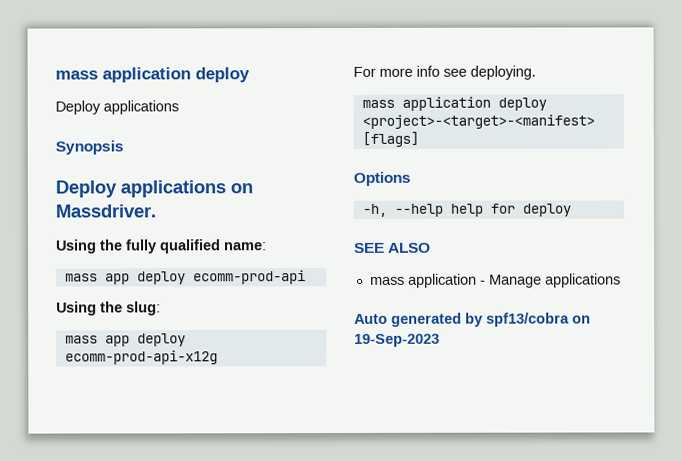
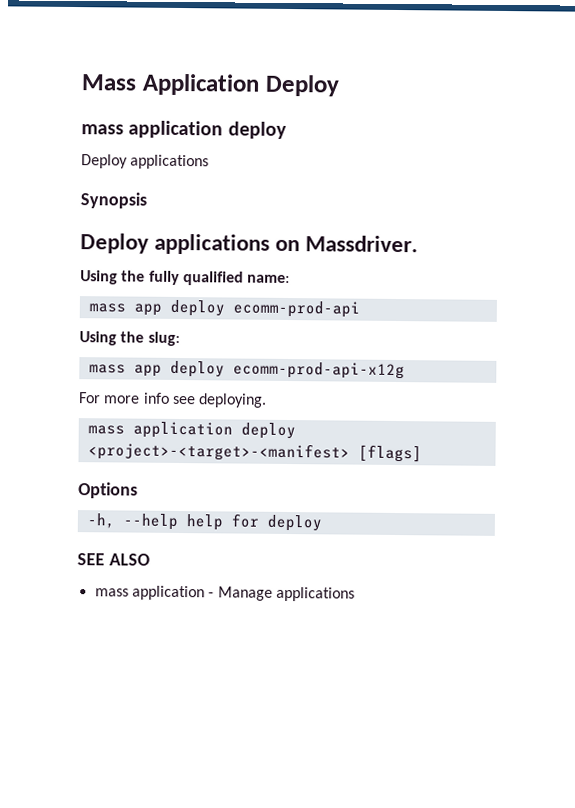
+ Mass Application Deploy
- Auto generated by spf13/cobra on 19-Sep-2023

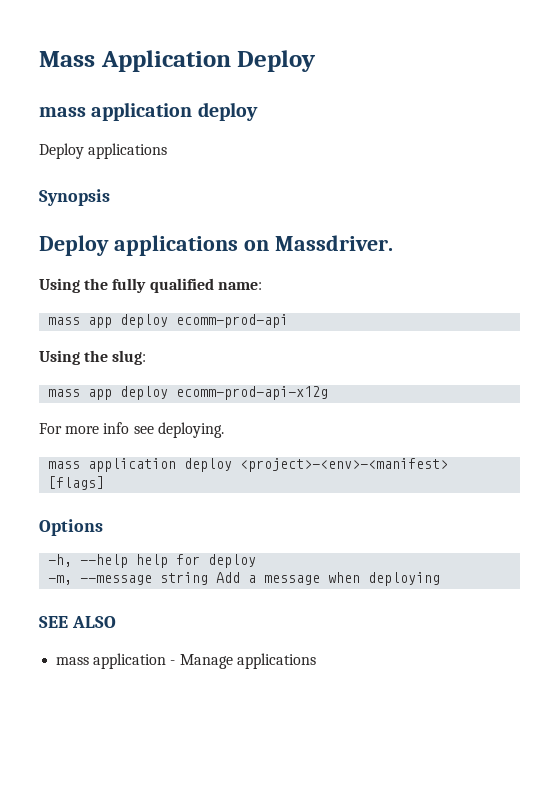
- mass application deploy <project>-<target>-<manifest> [flags]
+ mass application deploy <project>-<env>-<manifest> [flags]
+ -m, --message string Add a message when deploying

